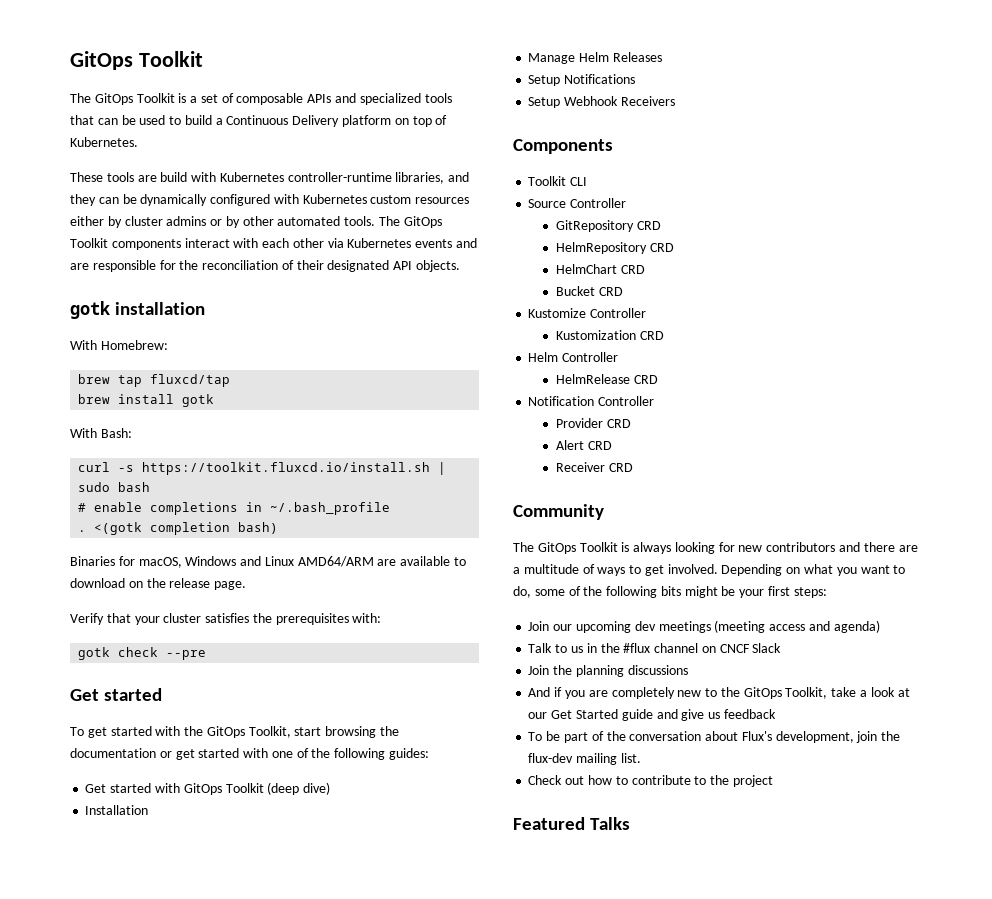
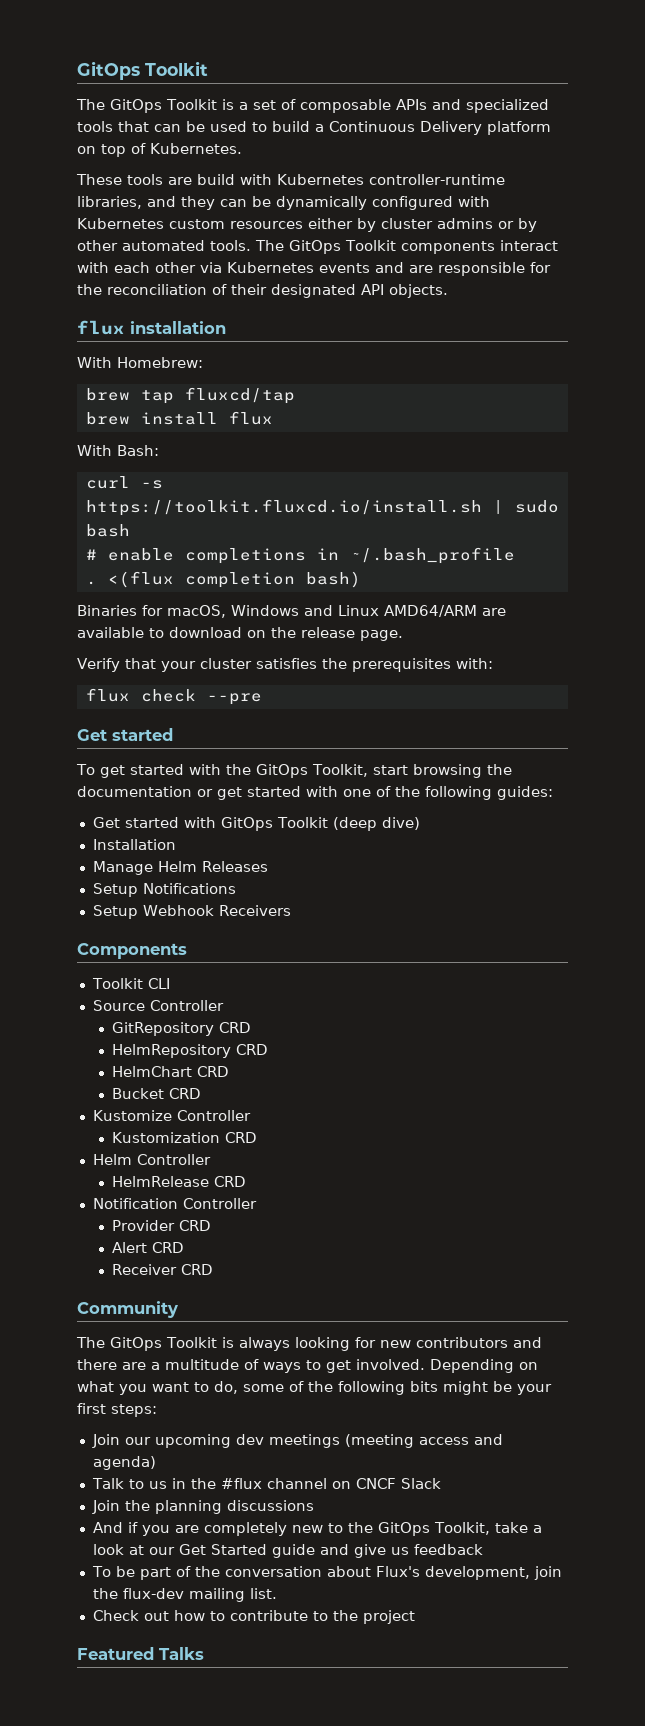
- gotk installation
+ flux installation
- brew install gotk
+ brew install flux
- <(gotk completion bash)
+ <(flux completion bash)
- gotk check --pre
+ flux check --pre

